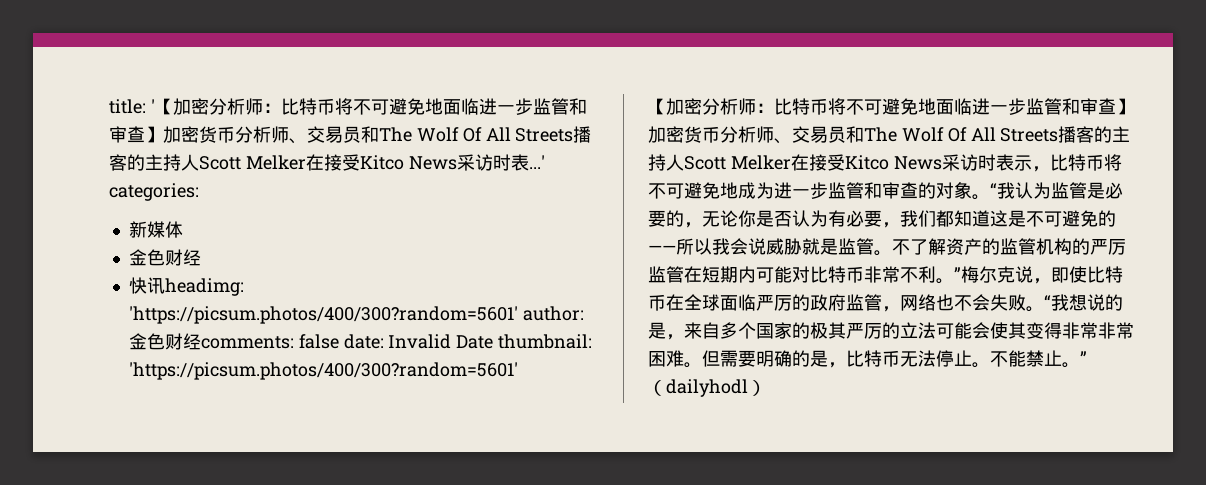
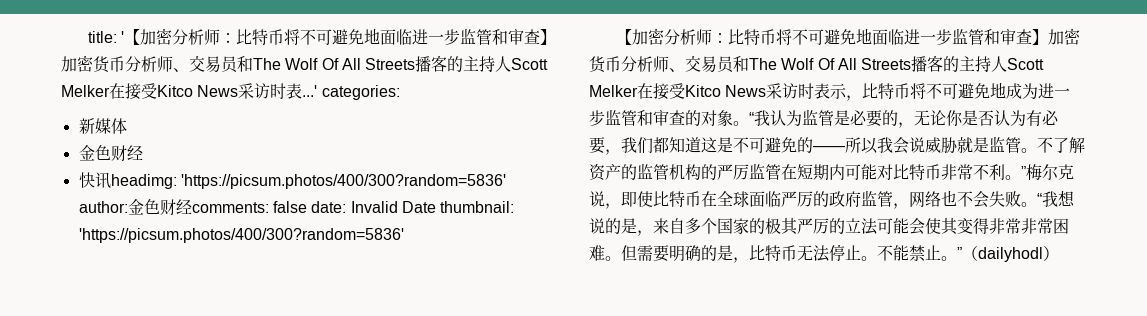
- 快讯headimg: 'https://picsum.photos/400/300?random=5601' author:金色财经comments: false date: Invalid Date thumbnail: 'https://picsum.photos/400/300?random=5601'
+ 快讯headimg: 'https://picsum.photos/400/300?random=5836' author:金色财经comments: false date: Invalid Date thumbnail: 'https://picsum.photos/400/300?random=5836'

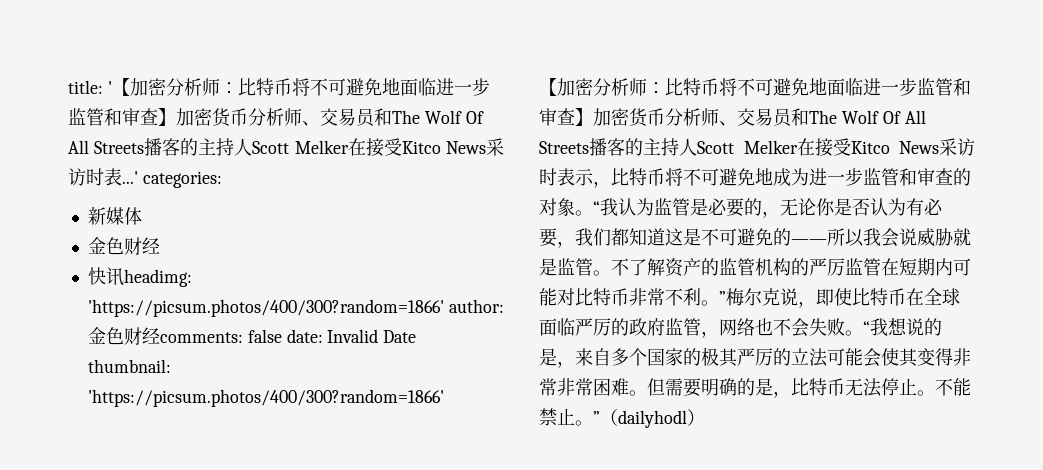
- 快讯headimg: 'https://picsum.photos/400/300?random=5836' author:金色财经comments: false date: Invalid Date thumbnail: 'https://picsum.photos/400/300?random=5836'
+ 快讯headimg: 'https://picsum.photos/400/300?random=1866' author:金色财经comments: false date: Invalid Date thumbnail: 'https://picsum.photos/400/300?random=1866'

